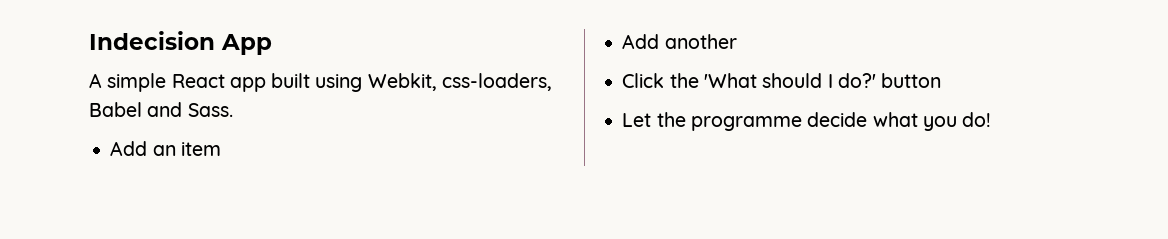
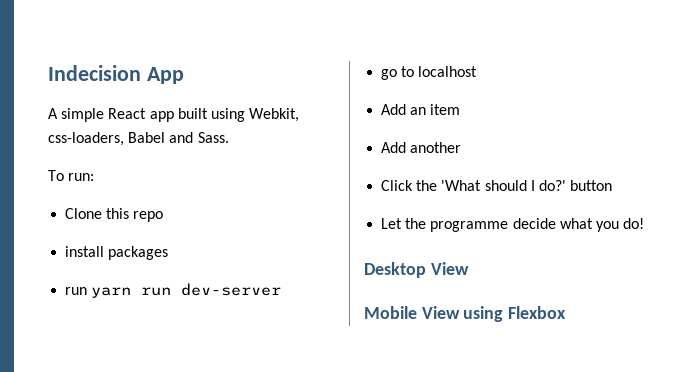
+ To run:
+ Clone this repo
+ install packages
+ run yarn run dev-server
+ go to localhost
+ Desktop View
+ Mobile View using Flexbox

